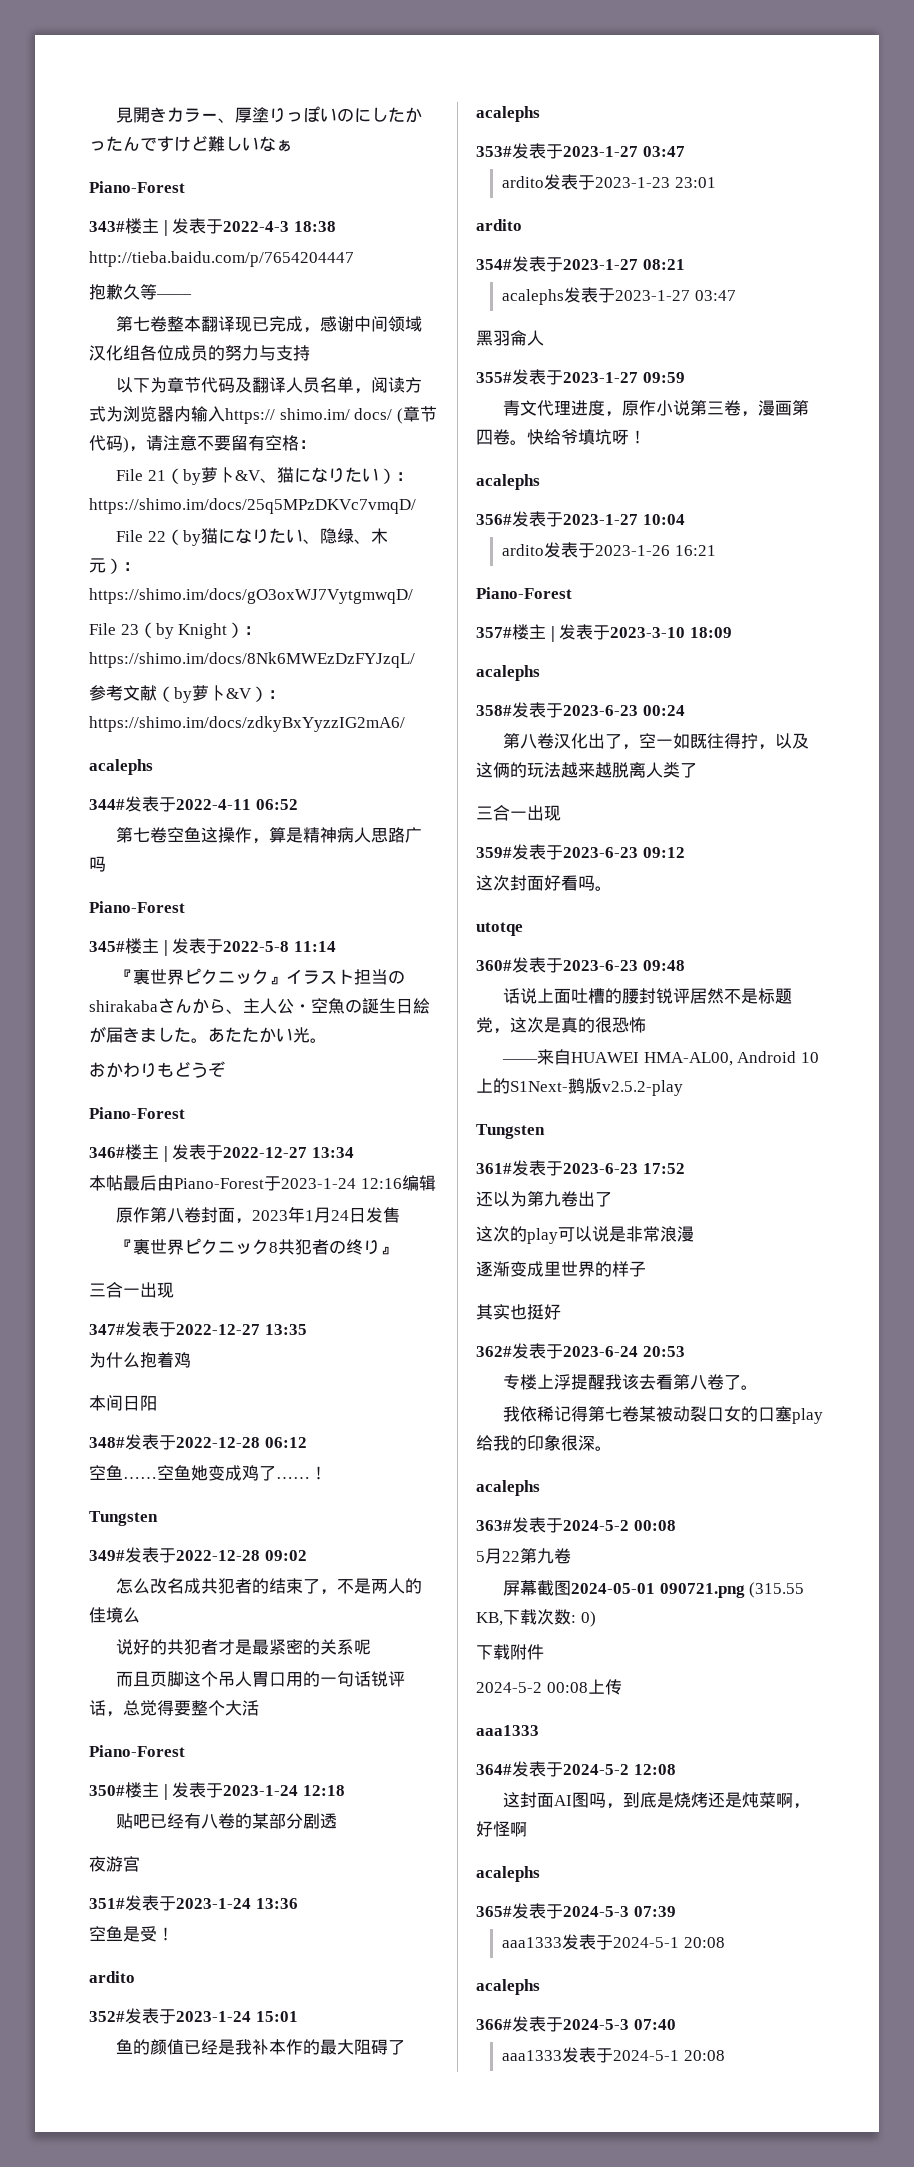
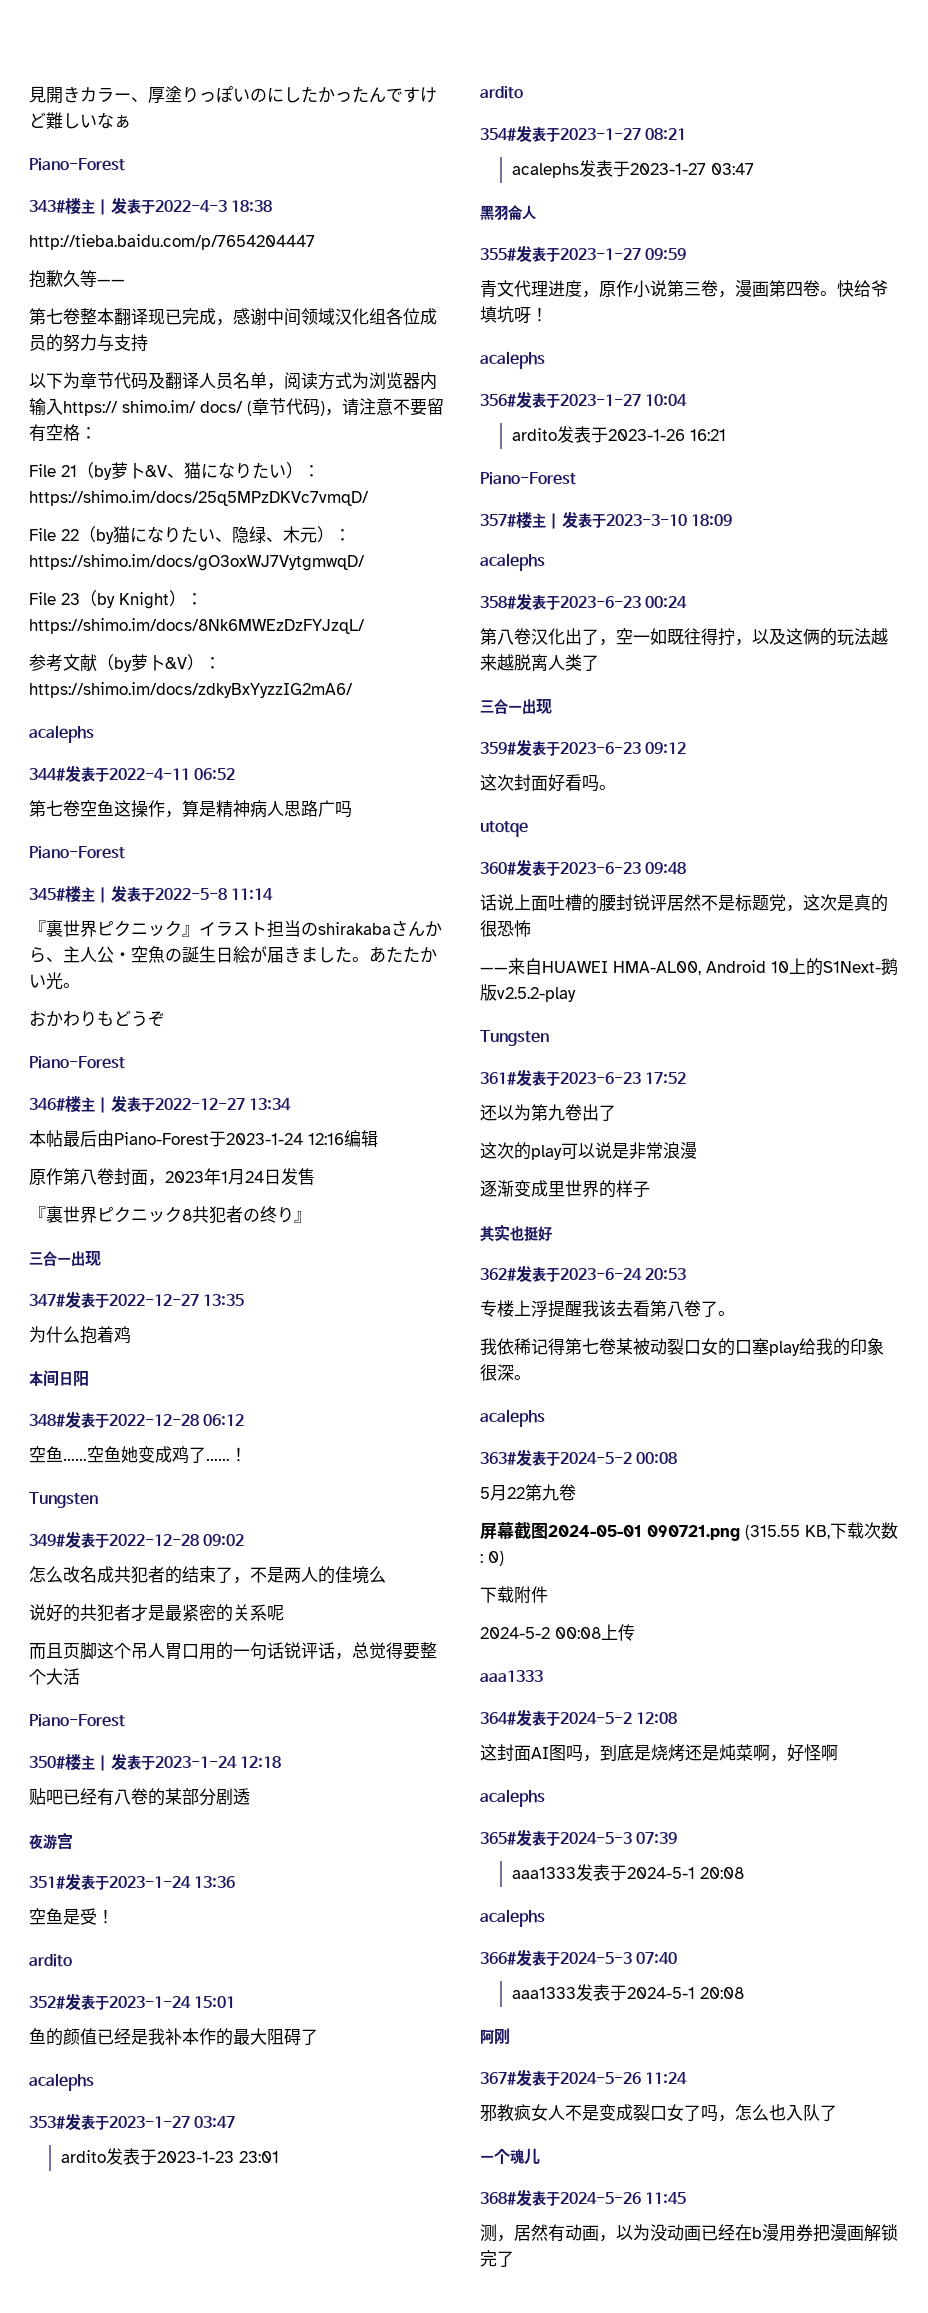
+ 阿刚
+ 367#发表于2024-5-26 11:24
+ 邪教疯女人不是变成裂口女了吗，怎么也入队了
+ 一个魂儿
+ 368#发表于2024-5-26 11:45
+ 测，居然有动画，以为没动画已经在b漫用券把漫画解锁完了

